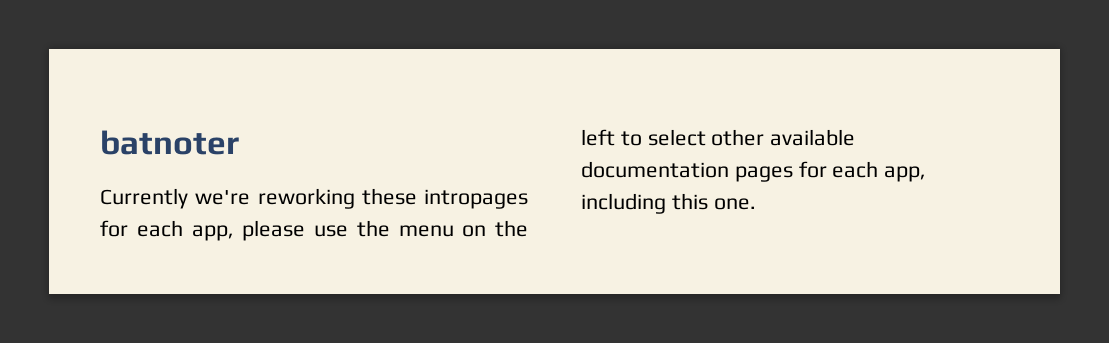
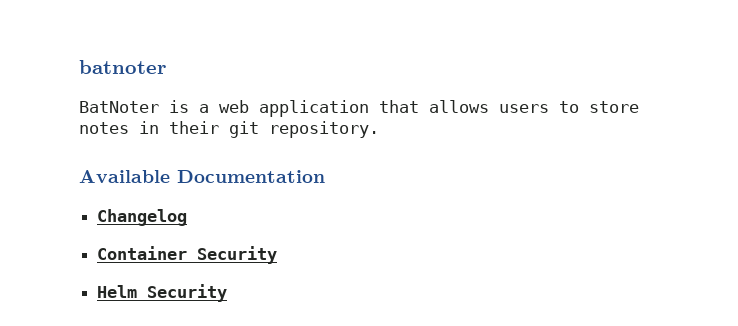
- Currently we're reworking these intropages for each app, please use the menu on the left to select other available documentation pages for each app, including this one.
+ BatNoter is a web application that allows users to store notes in their git repository.
+ Available Documentation
+ Changelog
+ Container Security
+ Helm Security

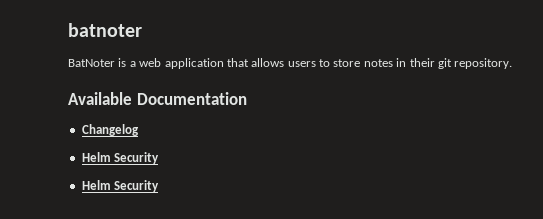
  Changelog
- Container Security
+ Helm Security

